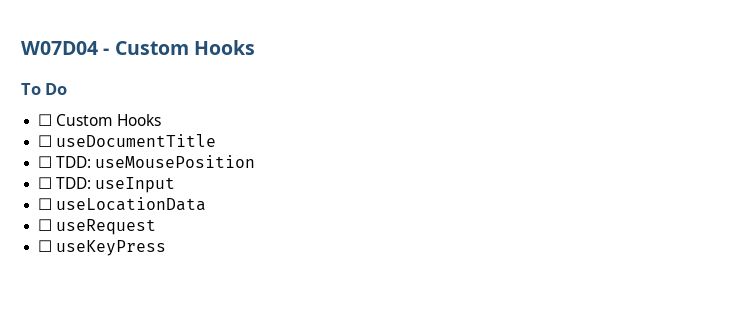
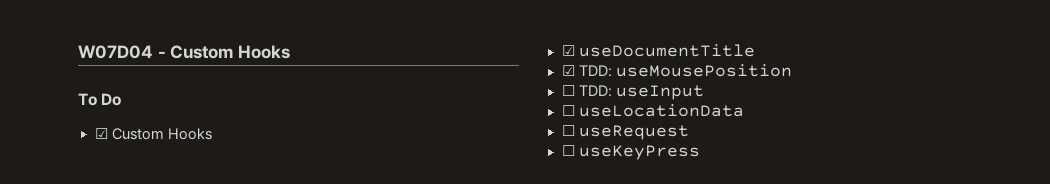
- ☐ Custom Hooks
- ☐ useDocumentTitle
+ ☑ Custom Hooks
+ ☑ useDocumentTitle
- ☐ TDD: useMousePosition
+ ☑ TDD: useMousePosition

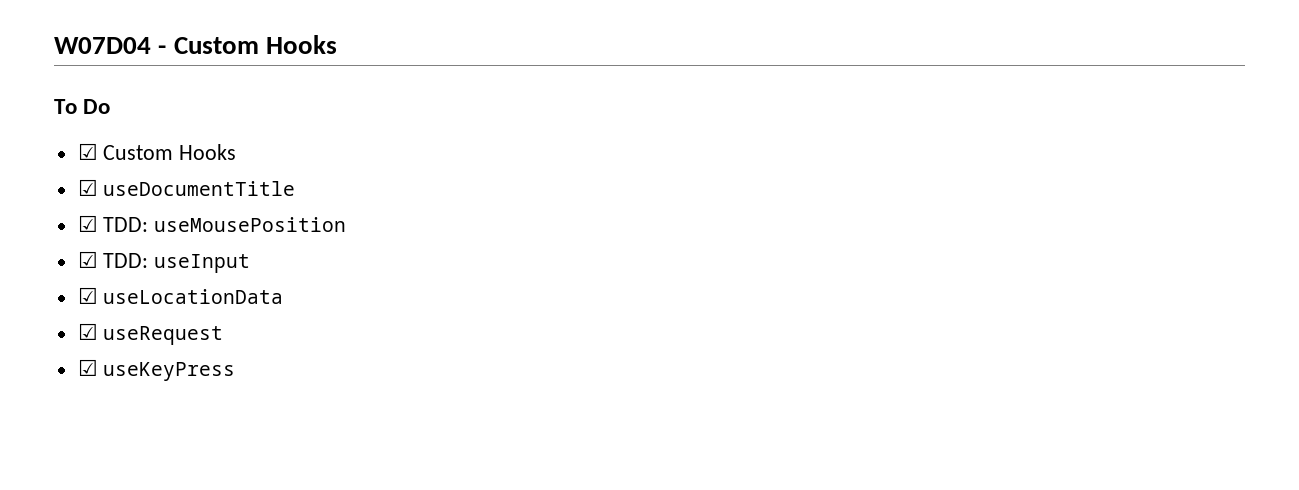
- ☐ TDD: useInput
+ ☑ TDD: useInput
- ☐ useLocationData
+ ☑ useLocationData
- ☐ useRequest
+ ☑ useRequest
- ☐ useKeyPress
+ ☑ useKeyPress

